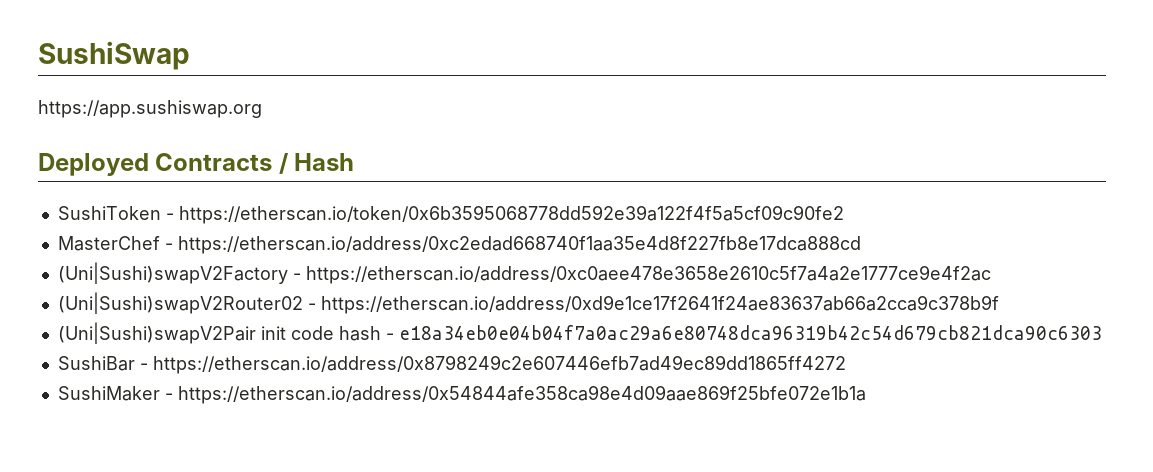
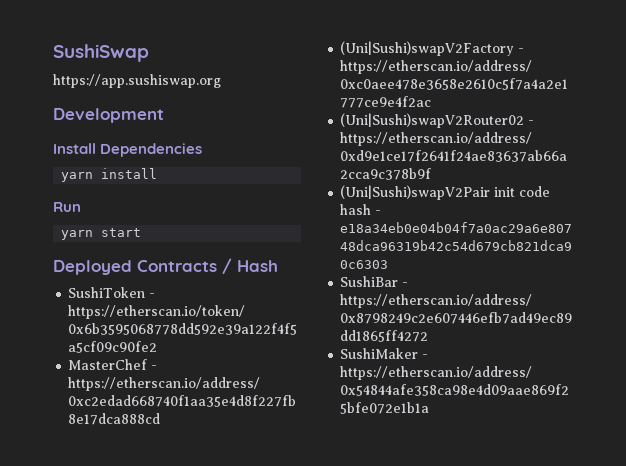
+ Development
+ Install Dependencies
+ yarn install
+ Run
+ yarn start

